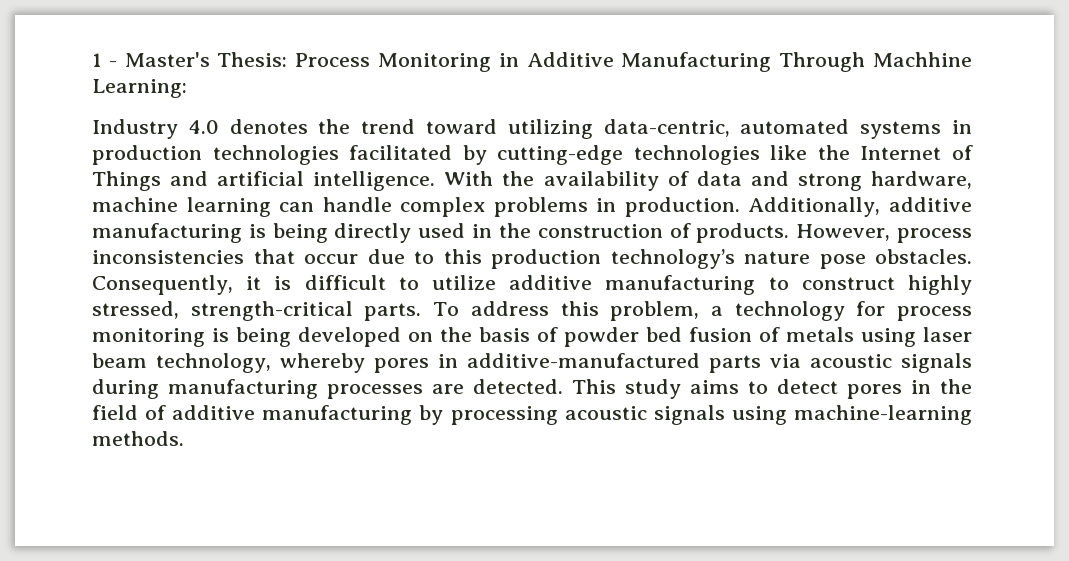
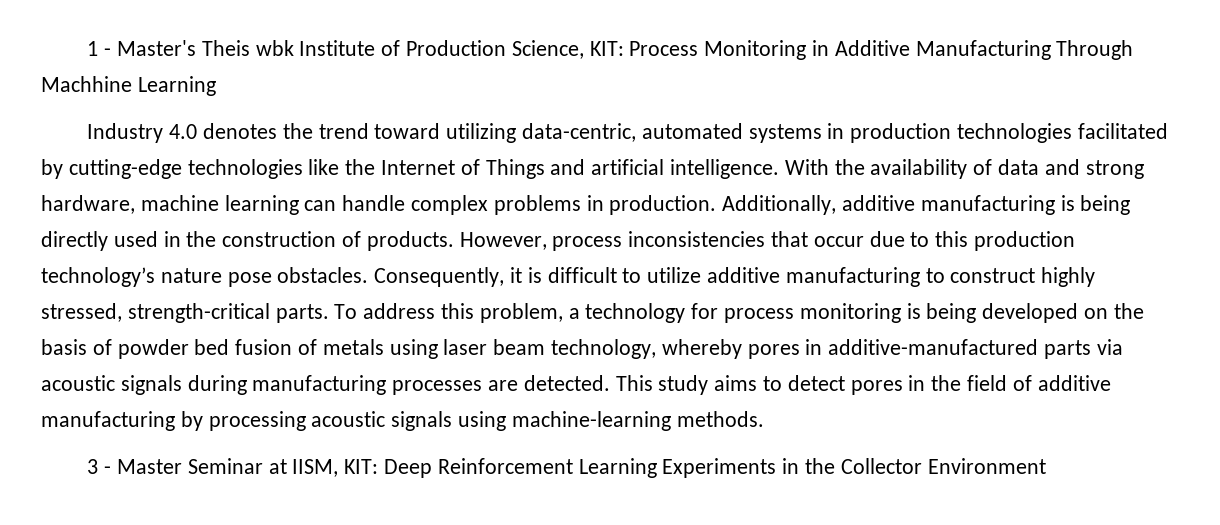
- 1 - Master's Thesis: Process Monitoring in Additive Manufacturing Through Machhine Learning:
+ 1 - Master's Theis wbk Institute of Production Science, KIT: Process Monitoring in Additive Manufacturing Through Machhine Learning
+ 3 - Master Seminar at IISM, KIT: Deep Reinforcement Learning Experiments in the Collector Environment

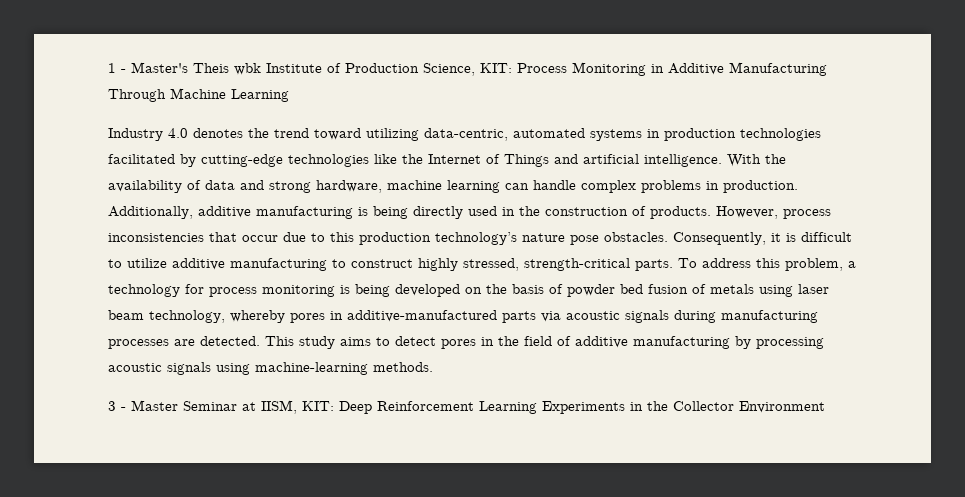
- 1 - Master's Theis wbk Institute of Production Science, KIT: Process Monitoring in Additive Manufacturing Through Machhine Learning
+ 1 - Master's Theis wbk Institute of Production Science, KIT: Process Monitoring in Additive Manufacturing Through Machine Learning

